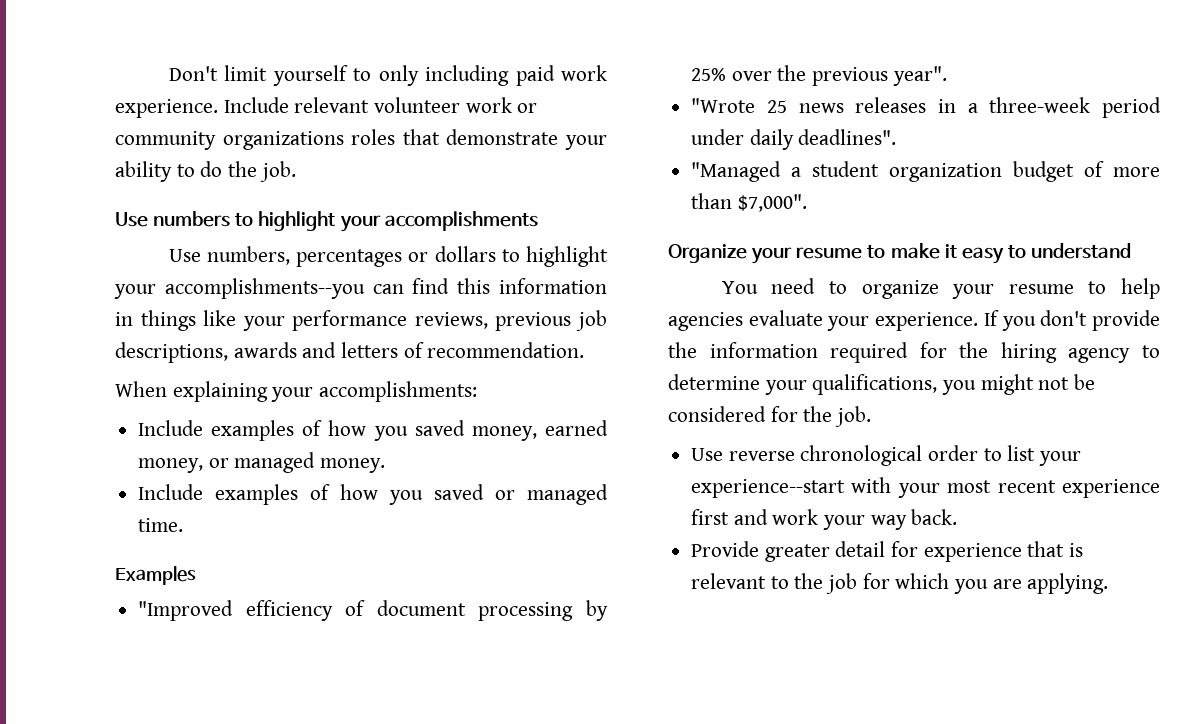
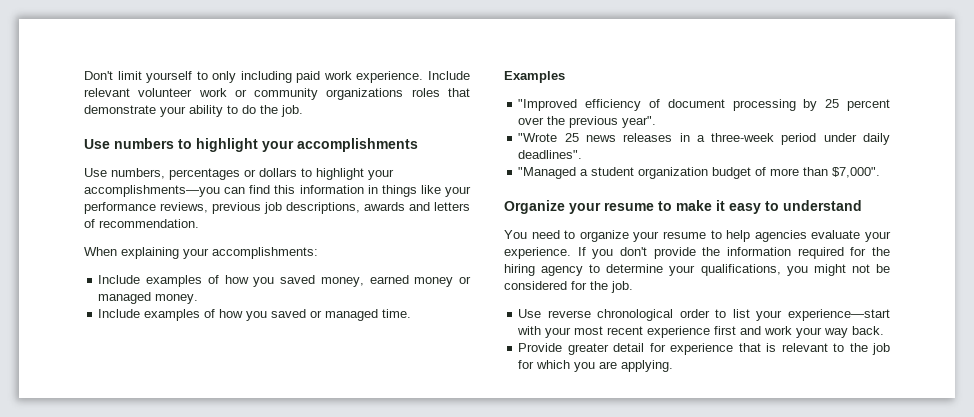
- Use numbers, percentages or dollars to highlight your accomplishments--you can find this information in things like your performance reviews, previous job descriptions, awards and letters of recommendation.
+ Use numbers, percentages or dollars to highlight your accomplishments—you can find this information in things like your performance reviews, previous job descriptions, awards and letters of recommendation.
- Include examples of how you saved money, earned money, or managed money.
+ Include examples of how you saved money, earned money or managed money.
- "Improved efficiency of document processing by 25% over the previous year".
+ "Improved efficiency of document processing by 25 percent over the previous year".
- Use reverse chronological order to list your experience--start with your most recent experience first and work your way back.
+ Use reverse chronological order to list your experience—start with your most recent experience first and work your way back.

